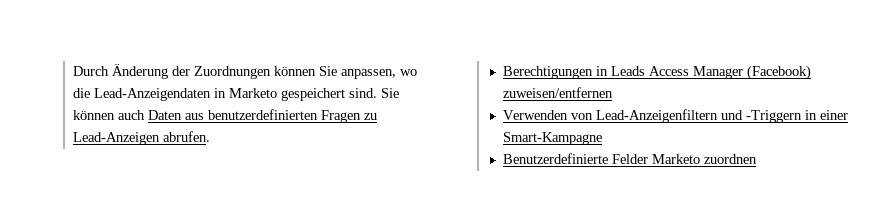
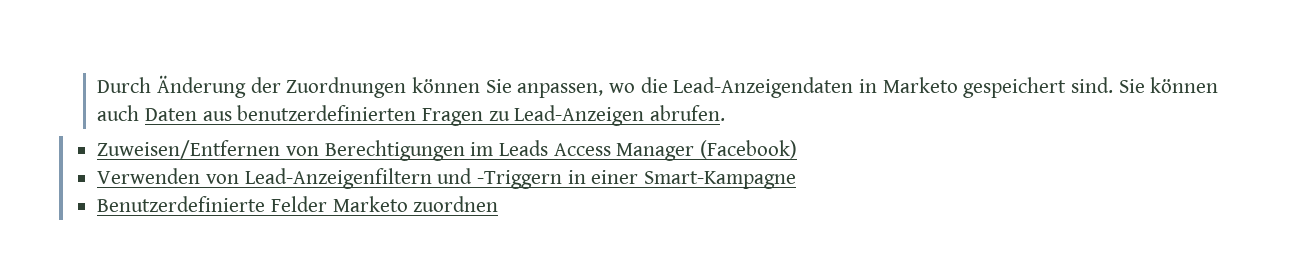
- Berechtigungen in Leads Access Manager (Facebook) zuweisen/entfernen
+ Zuweisen/Entfernen von Berechtigungen im Leads Access Manager (Facebook)

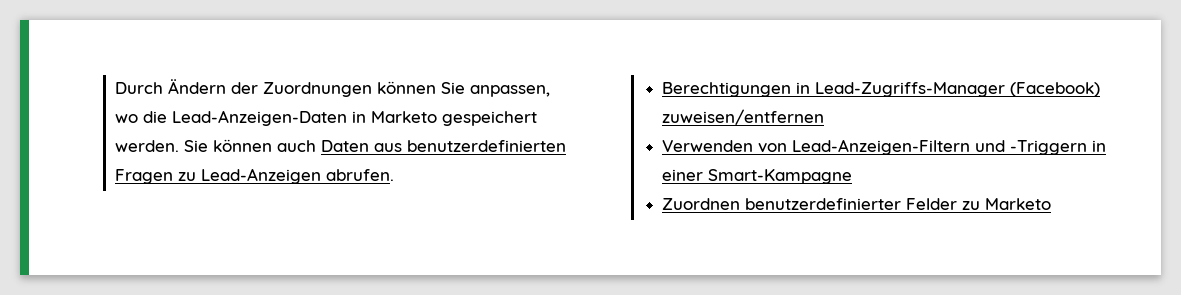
- Durch Änderung der Zuordnungen können Sie anpassen, wo die Lead-Anzeigendaten in Marketo gespeichert sind.
+ Durch Ändern der Zuordnungen können Sie anpassen, wo die Lead-Anzeigen-Daten in Marketo gespeichert werden.
- Zuweisen/Entfernen von Berechtigungen im Leads Access Manager (Facebook)
+ Berechtigungen in Lead-Zugriffs-Manager (Facebook) zuweisen/entfernen
- Verwenden von Lead-Anzeigenfiltern und -Triggern in einer Smart-Kampagne
+ Verwenden von Lead-Anzeigen-Filtern und -Triggern in einer Smart-Kampagne
- Benutzerdefinierte Felder Marketo zuordnen
+ Zuordnen benutzerdefinierter Felder zu Marketo

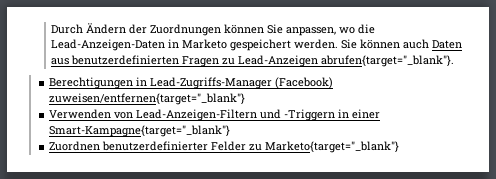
- Sie können auch Daten aus benutzerdefinierten Fragen zu Lead-Anzeigen abrufen.
+ Sie können auch Daten aus benutzerdefinierten Fragen zu Lead-Anzeigen abrufen{target="_blank"}.
- Berechtigungen in Lead-Zugriffs-Manager (Facebook) zuweisen/entfernen
+ Berechtigungen in Lead-Zugriffs-Manager (Facebook) zuweisen/entfernen{target="_blank"}
- Verwenden von Lead-Anzeigen-Filtern und -Triggern in einer Smart-Kampagne
+ Verwenden von Lead-Anzeigen-Filtern und -Triggern in einer Smart-Kampagne{target="_blank"}
- Zuordnen benutzerdefinierter Felder zu Marketo
+ Zuordnen benutzerdefinierter Felder zu Marketo{target="_blank"}

